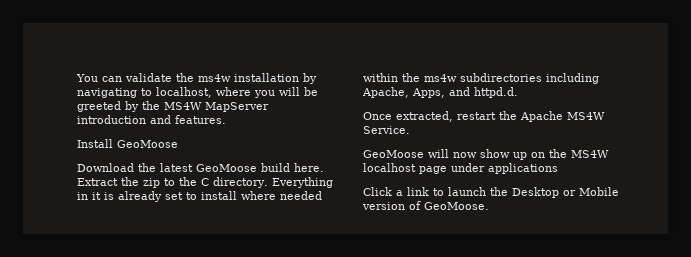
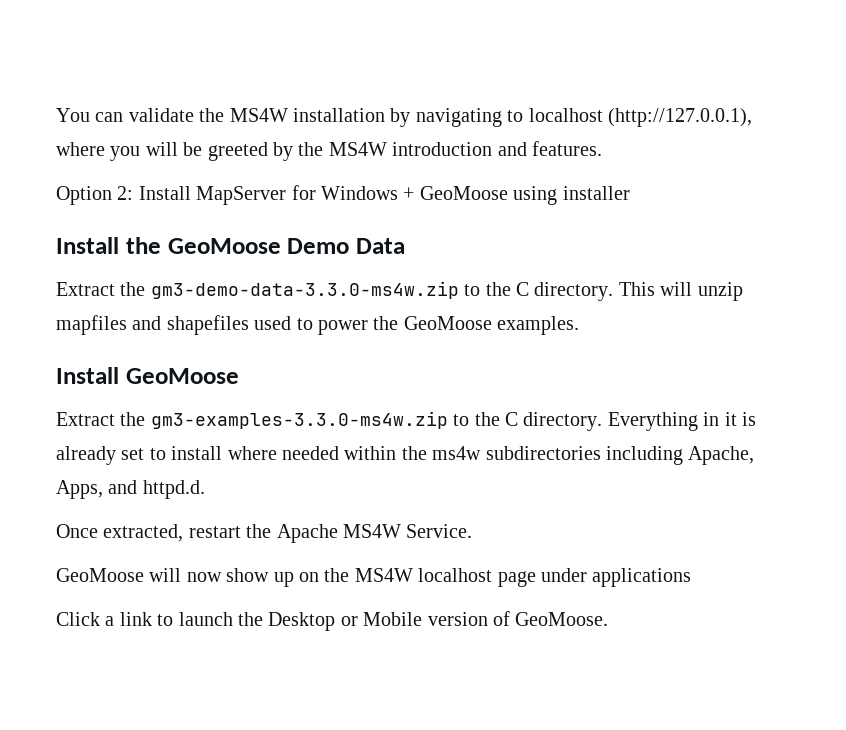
- You can validate the ms4w installation by navigating to localhost, where you will be greeted by the MS4W MapServer introduction and features.
+ You can validate the MS4W installation by navigating to localhost (http://127.0.0.1), where you will be greeted by the MS4W introduction and features.
+ Option 2: Install MapServer for Windows + GeoMoose using installer
+ Install the GeoMoose Demo Data
+ Extract the gm3-demo-data-3.3.0-ms4w.zip to the C directory. This will unzip mapfiles and shapefiles used to power the GeoMoose examples.
  Install GeoMoose
- Download the latest GeoMoose build here. Extract the zip to the C directory.
+ Extract the gm3-examples-3.3.0-ms4w.zip to the C directory.

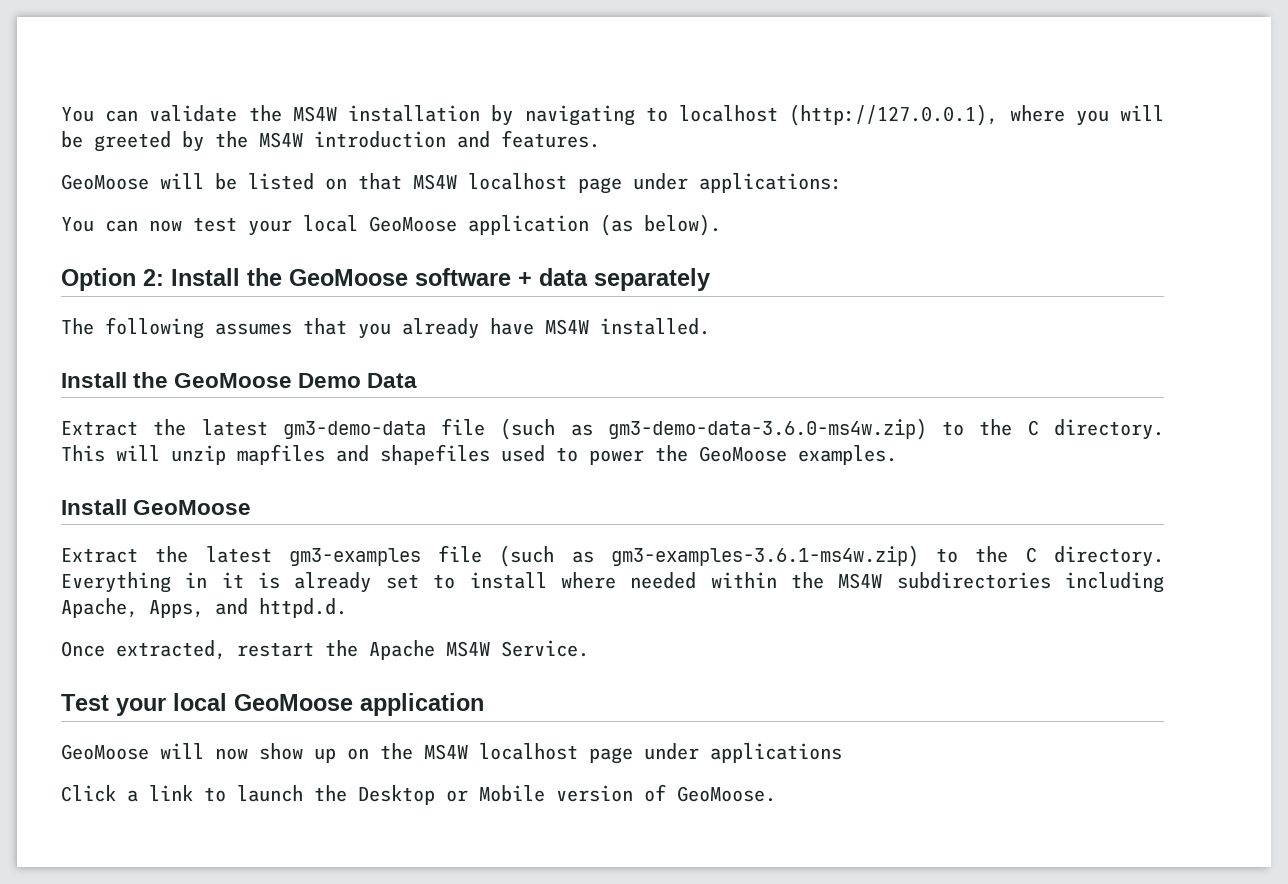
- Option 2: Install MapServer for Windows + GeoMoose using installer
+ GeoMoose will be listed on that MS4W localhost page under applications:
+ You can now test your local GeoMoose application (as below).
+ Option 2: Install the GeoMoose software + data separately
+ The following assumes that you already have MS4W installed.
- Extract the gm3-demo-data-3.3.0-ms4w.zip to the C directory.
+ Extract the latest gm3-demo-data file (such as gm3-demo-data-3.6.0-ms4w.zip) to the C directory.
- Extract the gm3-examples-3.3.0-ms4w.zip to the C directory.
+ Extract the latest gm3-examples file (such as gm3-examples-3.6.1-ms4w.zip) to the C directory.
- Everything in it is already set to install where needed within the ms4w subdirectories including Apache, Apps, and httpd.d.
+ Everything in it is already set to install where needed within the MS4W subdirectories including Apache, Apps, and httpd.d.
+ Test your local GeoMoose application

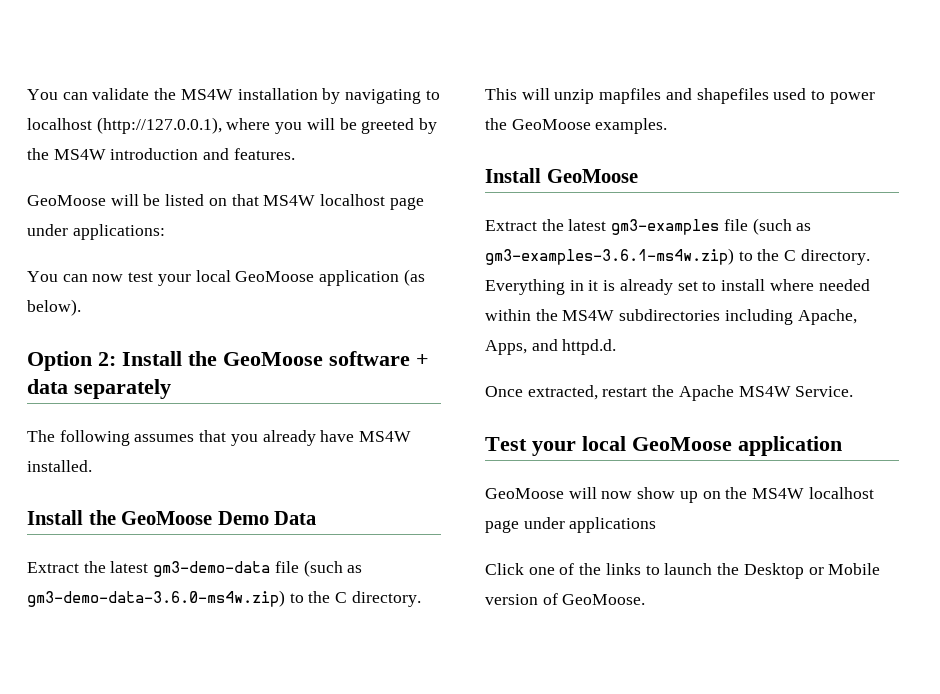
- Click a link to launch the Desktop or Mobile version of GeoMoose.
+ Click one of the links to launch the Desktop or Mobile version of GeoMoose.

